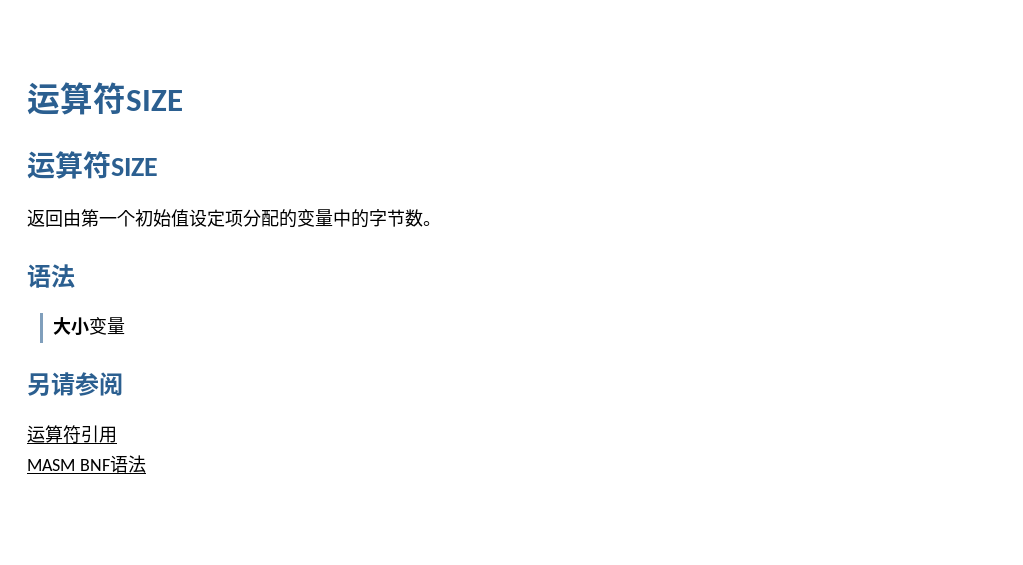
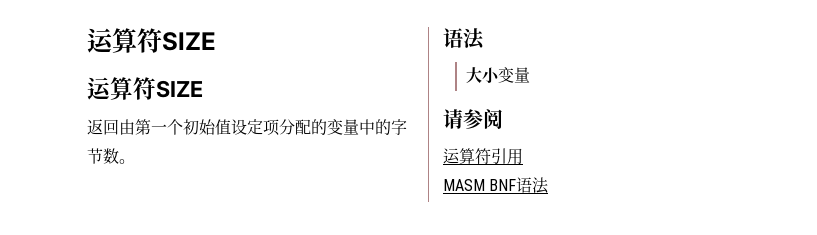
- 另请参阅
+ 请参阅

